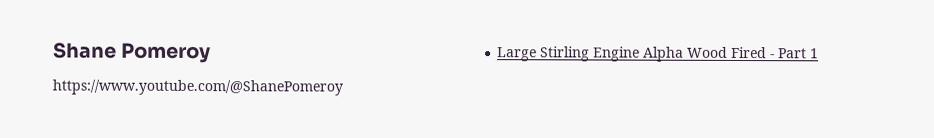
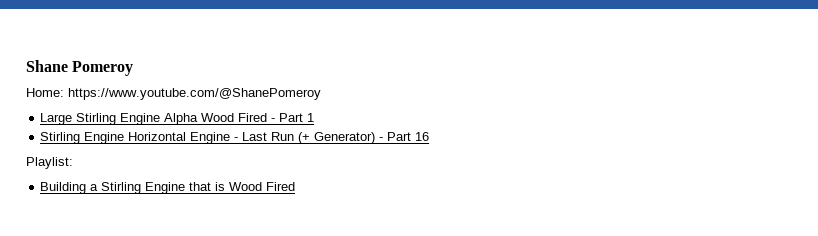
- https://www.youtube.com/@ShanePomeroy
+ Home: https://www.youtube.com/@ShanePomeroy
+ Stirling Engine Horizontal Engine - Last Run (+ Generator) - Part 16
+ Playlist:
+ Building a Stirling Engine that is Wood Fired

